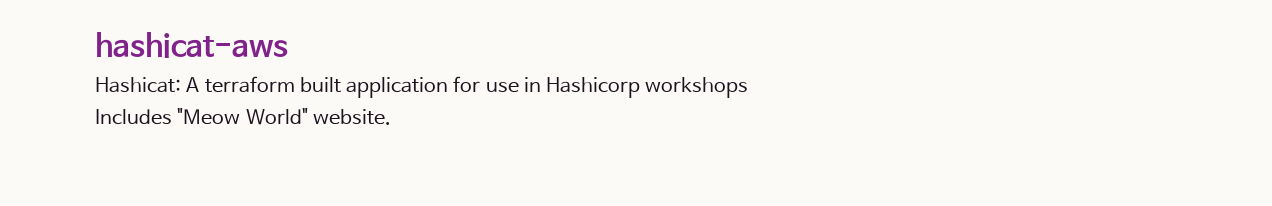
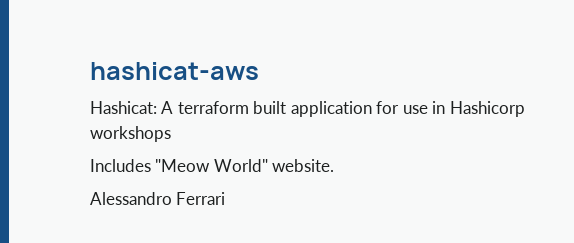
+ Alessandro Ferrari

